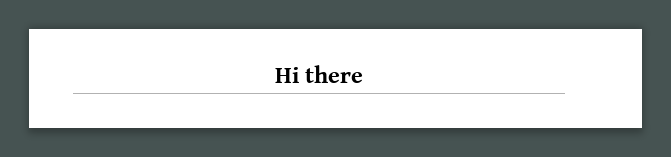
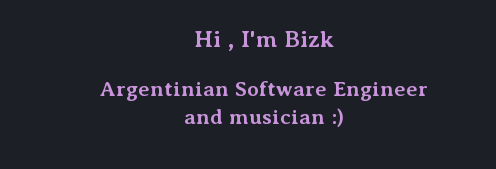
- Hi there
+ Hi , I'm Bizk
+ Argentinian Software Engineer and musician :)

